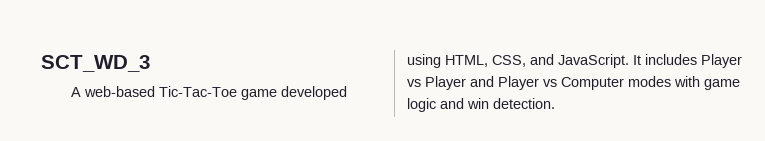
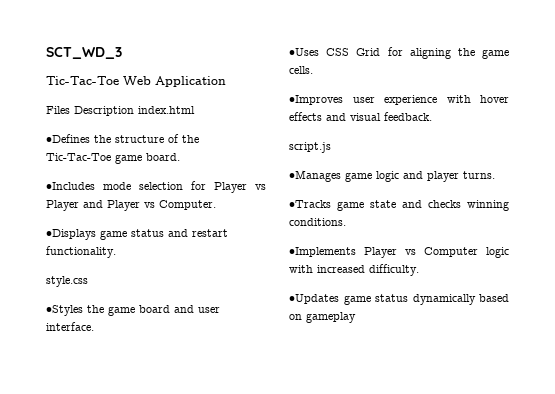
- A web-based Tic-Tac-Toe game developed using HTML, CSS, and JavaScript. It includes Player vs Player and Player vs Computer modes with game logic and win detection.
+ Tic-Tac-Toe Web Application
+ Files Description index.html
+ •Defines the structure of the Tic-Tac-Toe game board.
+ •Includes mode selection for Player vs Player and Player vs Computer.
+ •Displays game status and restart functionality.
+ style.css
+ •Styles the game board and user interface.
+ •Uses CSS Grid for aligning the game cells.
+ •Improves user experience with hover effects and visual feedback.
+ script.js
+ •Manages game logic and player turns.
+ •Tracks game state and checks winning conditions.
+ •Implements Player vs Computer logic with increased difficulty.
+ •Updates game status dynamically based on gameplay

